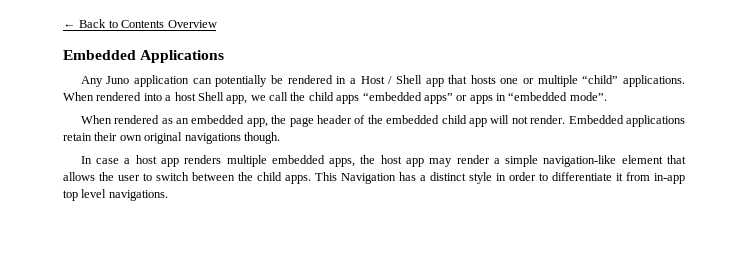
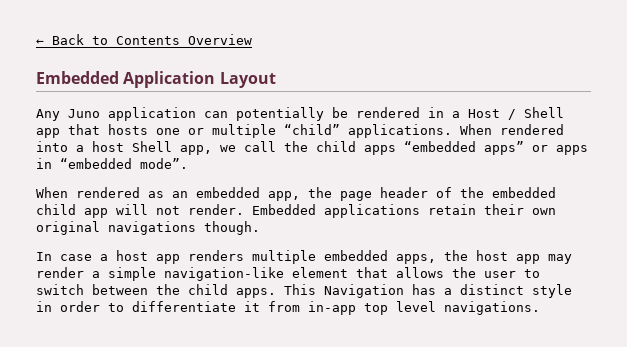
- Embedded Applications
+ Embedded Application Layout

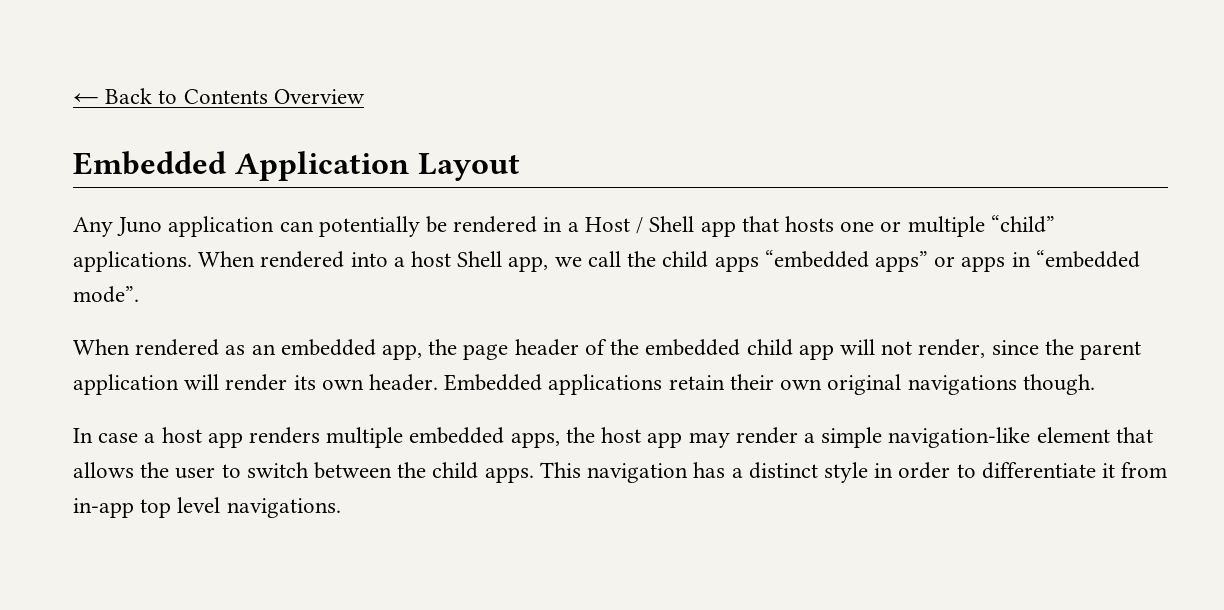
- When rendered as an embedded app, the page header of the embedded child app will not render.
+ When rendered as an embedded app, the page header of the embedded child app will not render, since the parent application will render its own header.
- This Navigation has a distinct style in order to differentiate it from in-app top level navigations.
+ This navigation has a distinct style in order to differentiate it from in-app top level navigations.

